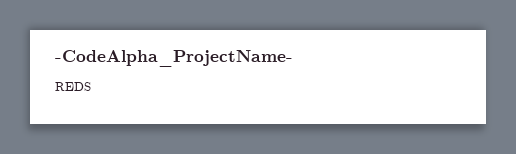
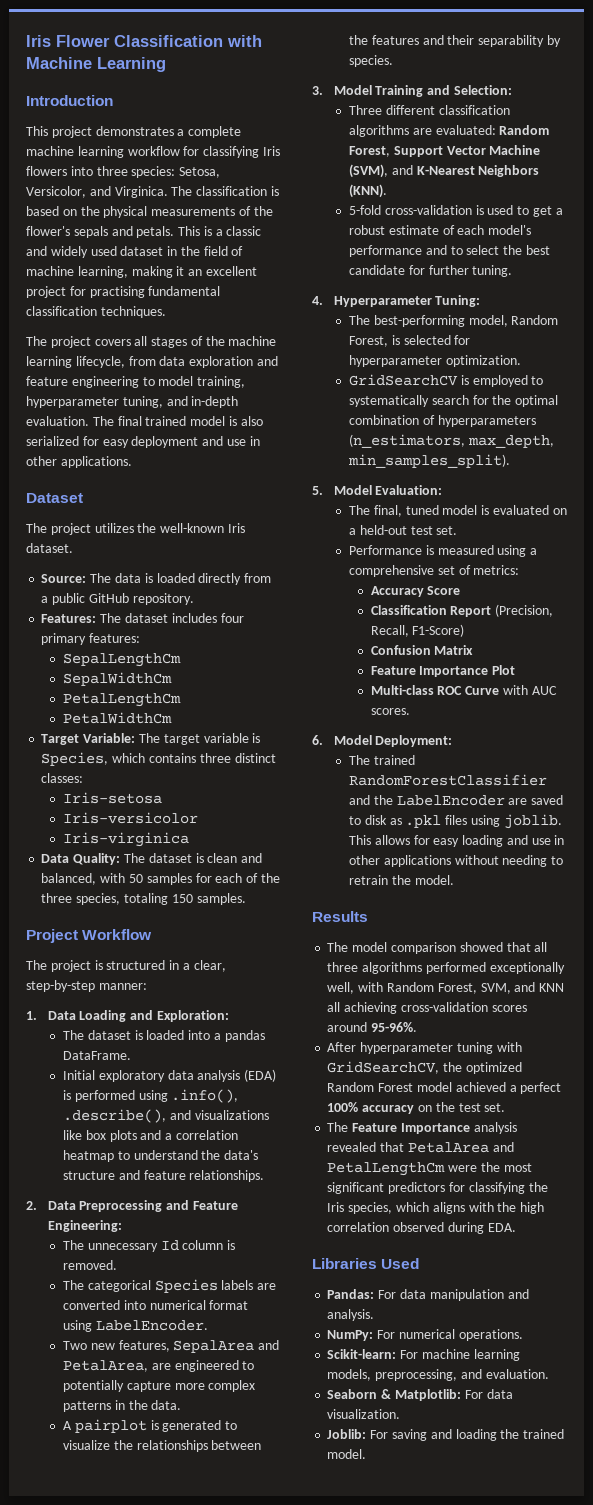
- -CodeAlpha_ProjectName-
- REDS
+ Iris Flower Classification with Machine Learning
+ Introduction
+ This project demonstrates a complete machine learning workflow for classifying Iris flowers into three species: Setosa, Versicolor, and Virginica. The classification is based on the physical measurements of the flower's sepals and petals. This is a classic and widely used dataset in the field of machine learning, making it an excellent project for practising fundamental classification techniques.
+ The project covers all stages of the machine learning lifecycle, from data exploration and feature engineering to model training, hyperparameter tuning, and in-depth evaluation. The final trained model is also serialized for easy deployment and use in other applications.
+ Dataset
+ The project utilizes the well-known Iris dataset.
+ Source: The data is loaded directly from a public GitHub repository.
+ Features: The dataset includes four primary features:
+ SepalLengthCm
+ SepalWidthCm
+ PetalLengthCm
+ PetalWidthCm
+ Target Variable: The target variable is Species, which contains three distinct classes:
+ Iris-setosa
+ Iris-versicolor
+ Iris-virginica
+ Data Quality: The dataset is clean and balanced, with 50 samples for each of the three species, totaling 150 samples.
+ Project Workflow
+ The project is structured in a clear, step-by-step manner:
+ 1. Data Loading and Exploration:
+ The dataset is loaded into a pandas DataFrame.
+ Initial exploratory data analysis (EDA) is performed using .info(), .describe(), and visualizations like box plots and a correlation heatmap to understand the data's structure and feature relationships.
+ 2. Data Preprocessing and Feature Engineering:
+ The unnecessary Id column is removed.
+ The categorical Species labels are converted into numerical format using LabelEncoder.
+ Two new features, SepalArea and PetalArea, are engineered to potentially capture more complex patterns in the data.
+ A pairplot is generated to visualize the relationships between the features and their separability by species.
+ 3. Model Training and Selection:
+ Three different classification algorithms are evaluated: Random Forest, Support Vector Machine (SVM), and K-Nearest Neighbors (KNN).
+ 5-fold cross-validation is used to get a robust estimate of each model's performance and to select the best candidate for further tuning.
+ 4. Hyperparameter Tuning:
+ The best-performing model, Random Forest, is selected for hyperparameter optimization.
+ GridSearchCV is employed to systematically search for the optimal combination of hyperparameters (n_estimators, max_depth, min_samples_split).
+ 5. Model Evaluation:
+ The final, tuned model is evaluated on a held-out test set.
+ Performance is measured using a comprehensive set of metrics:
+ Accuracy Score
+ Classification Report (Precision, Recall, F1-Score)
+ Confusion Matrix
+ Feature Importance Plot
+ Multi-class ROC Curve with AUC scores.
+ 6. Model Deployment:
+ The trained RandomForestClassifier and the LabelEncoder are saved to disk as .pkl files using joblib. This allows for easy loading and use in other applications without needing to retrain the model.
+ Results
+ The model comparison showed that all three algorithms performed exceptionally well, with Random Forest, SVM, and KNN all achieving cross-validation scores around 95-96%.
+ After hyperparameter tuning with GridSearchCV, the optimized Random Forest model achieved a perfect 100% accuracy on the test set.
+ The Feature Importance analysis revealed that PetalArea and PetalLengthCm were the most significant predictors for classifying the Iris species, which aligns with the high correlation observed during EDA.
+ Libraries Used
+ Pandas: For data manipulation and analysis.
+ NumPy: For numerical operations.
+ Scikit-learn: For machine learning models, preprocessing, and evaluation.
+ Seaborn & Matplotlib: For data visualization.
+ Joblib: For saving and loading the trained model.

